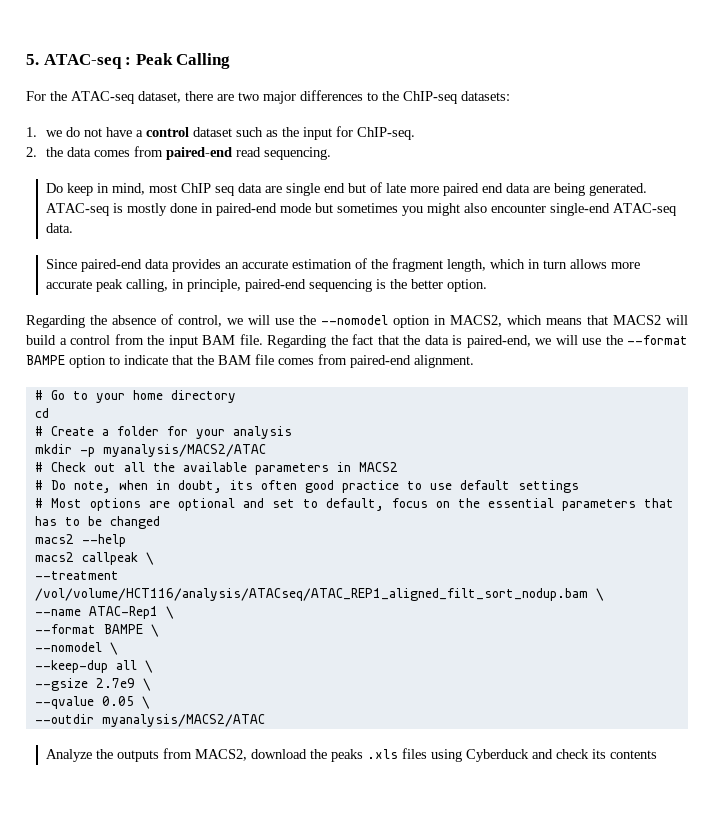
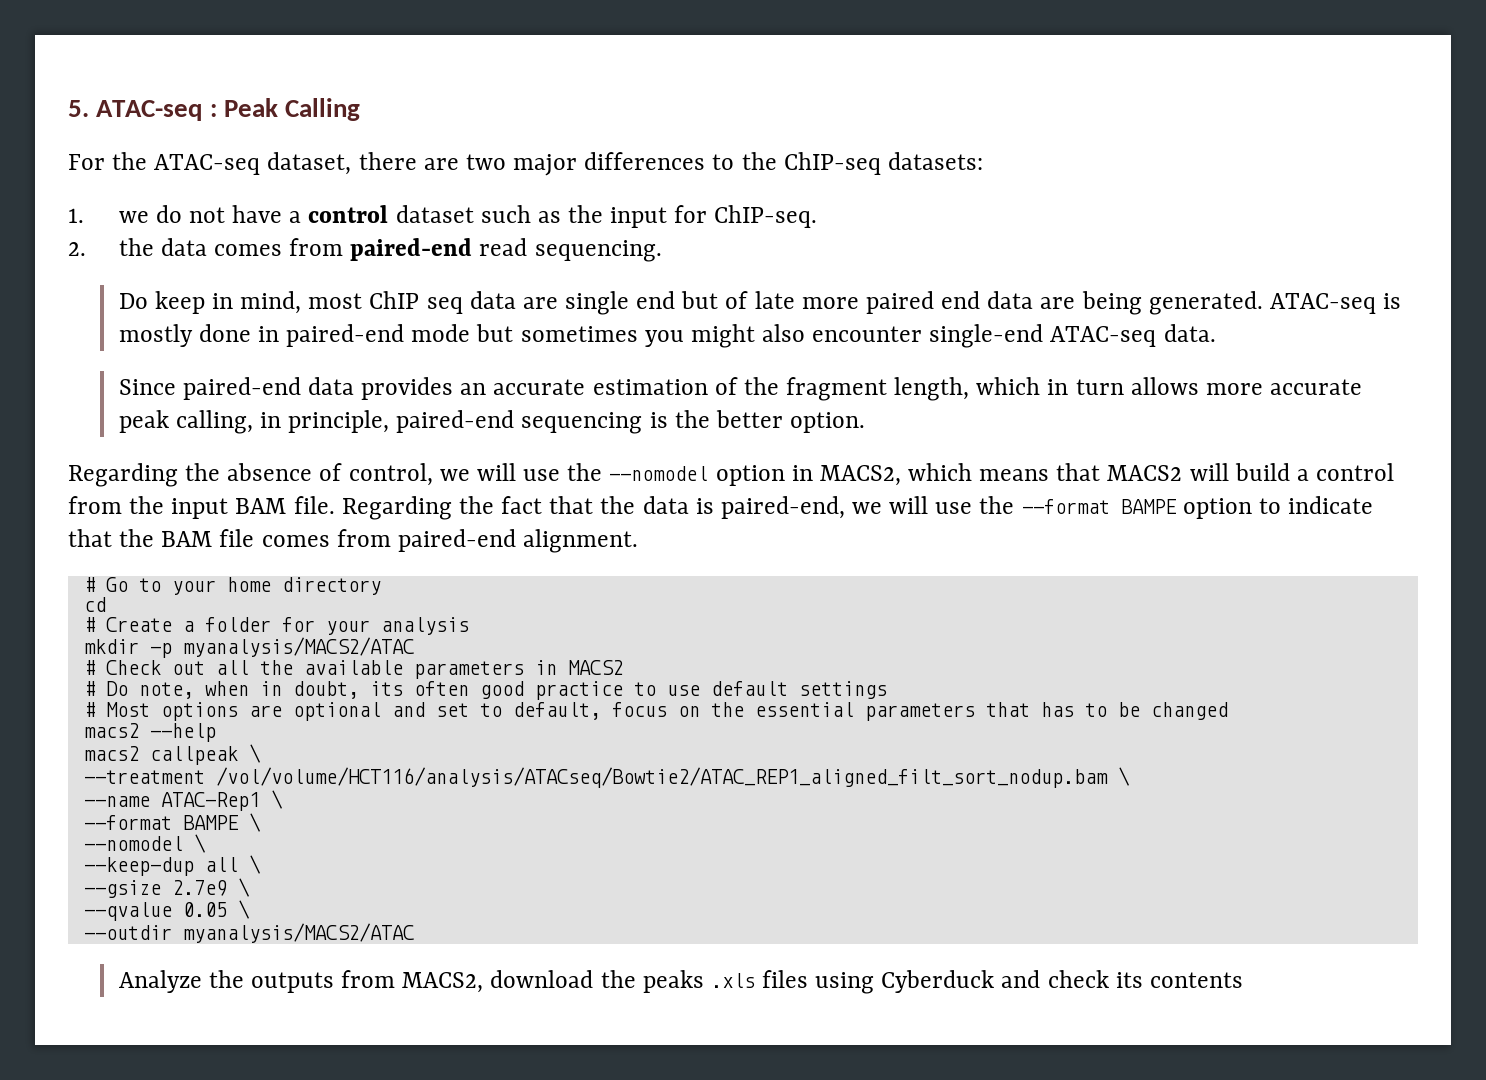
- --treatment /vol/volume/HCT116/analysis/ATACseq/ATAC_REP1_aligned_filt_sort_nodup.bam \
+ --treatment /vol/volume/HCT116/analysis/ATACseq/Bowtie2/ATAC_REP1_aligned_filt_sort_nodup.bam \

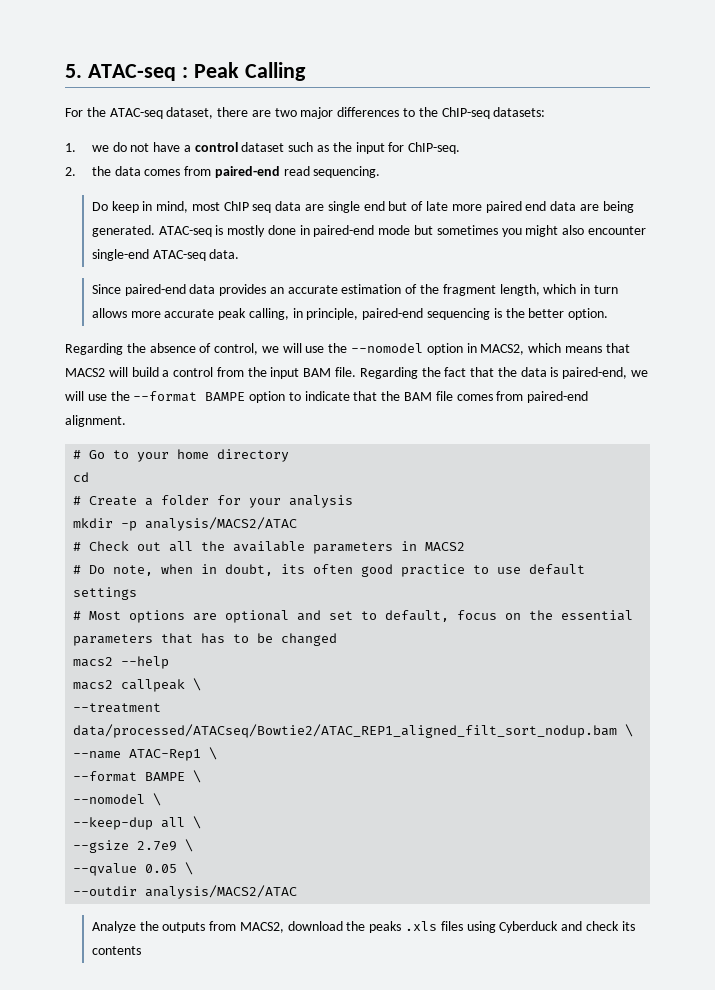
- mkdir -p myanalysis/MACS2/ATAC
+ mkdir -p analysis/MACS2/ATAC
- --treatment /vol/volume/HCT116/analysis/ATACseq/Bowtie2/ATAC_REP1_aligned_filt_sort_nodup.bam \
+ --treatment data/processed/ATACseq/Bowtie2/ATAC_REP1_aligned_filt_sort_nodup.bam \
- --outdir myanalysis/MACS2/ATAC
+ --outdir analysis/MACS2/ATAC

